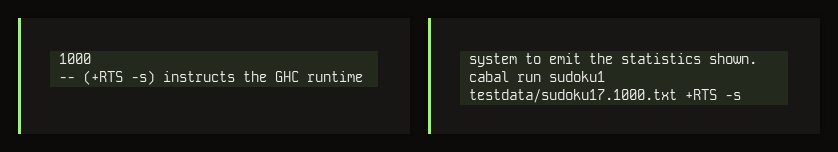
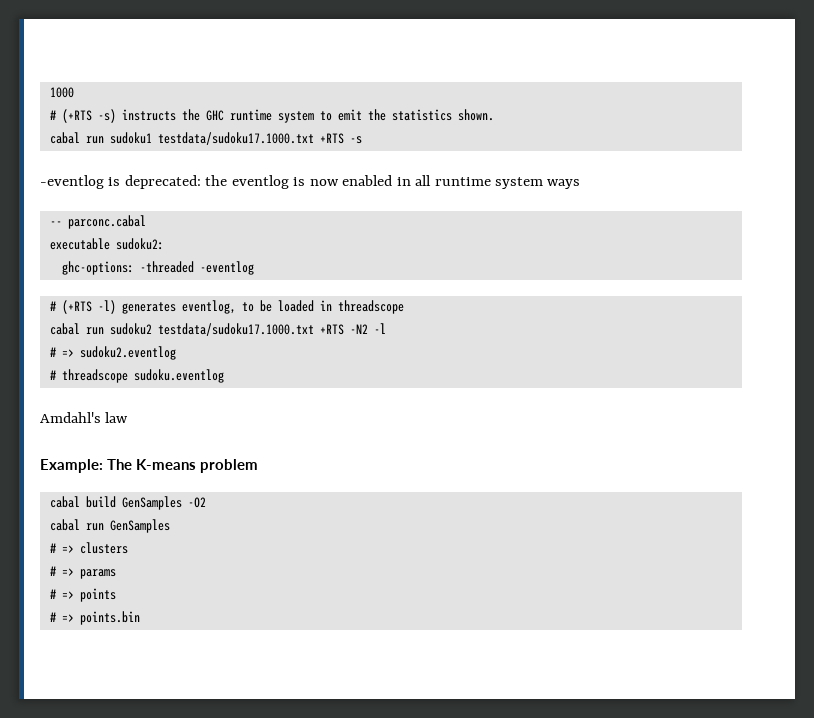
- -- (+RTS -s) instructs the GHC runtime system to emit the statistics shown.
+ # (+RTS -s) instructs the GHC runtime system to emit the statistics shown.
+ -eventlog is deprecated: the eventlog is now enabled in all runtime system ways
+ -- parconc.cabal
+ executable sudoku2:
+ ghc-options: -threaded -eventlog
+ # (+RTS -l) generates eventlog, to be loaded in threadscope
+ cabal run sudoku2 testdata/sudoku17.1000.txt +RTS -N2 -l
+ # => sudoku2.eventlog
+ # threadscope sudoku.eventlog
+ Amdahl's law
+ Example: The K-means problem
+ cabal build GenSamples -O2
+ cabal run GenSamples
+ # => clusters
+ # => params
+ # => points
+ # => points.bin

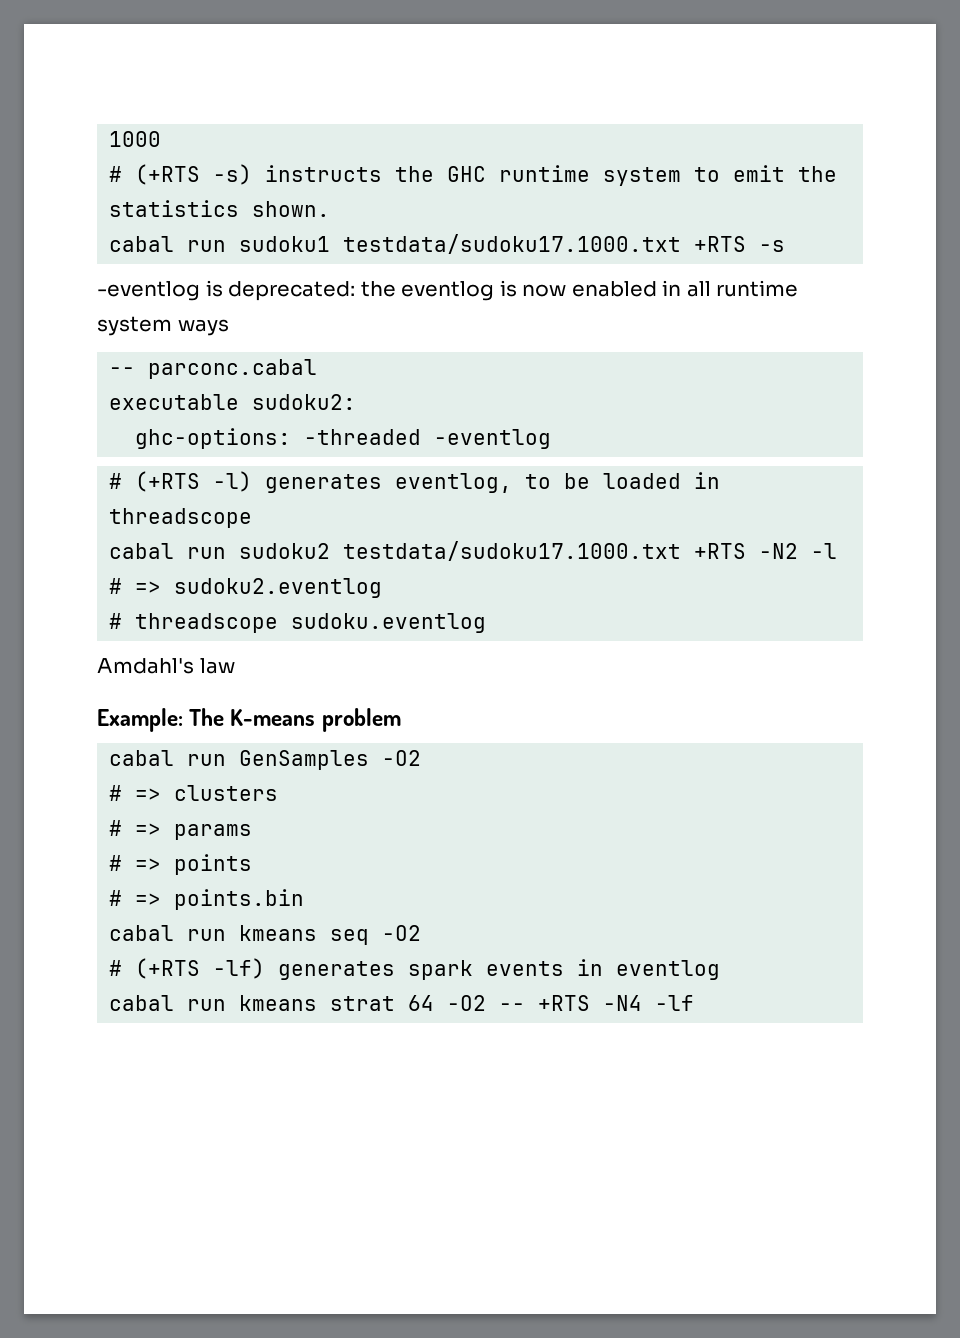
- cabal build GenSamples -O2
+ cabal run GenSamples -O2
- cabal run GenSamples
+ cabal run kmeans seq -O2
+ # (+RTS -lf) generates spark events in eventlog
+ cabal run kmeans strat 64 -O2 -- +RTS -N4 -lf

